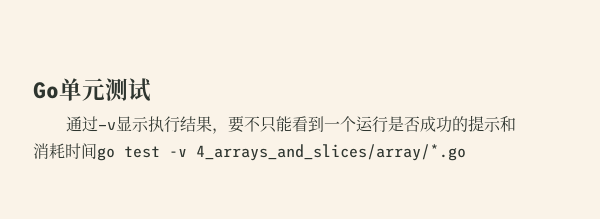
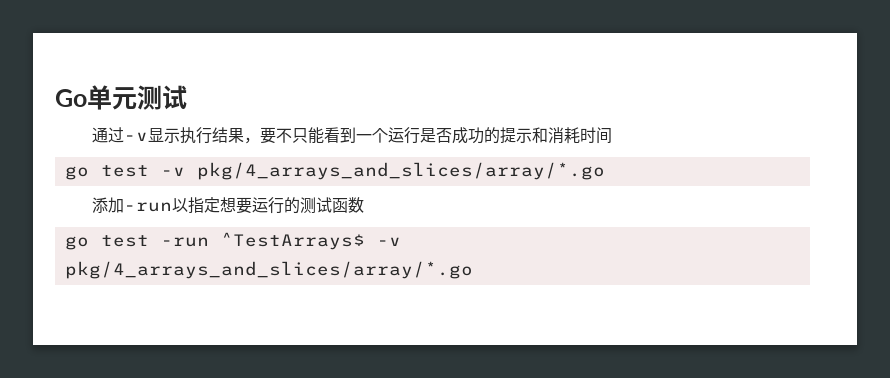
- 通过-v显示执行结果，要不只能看到一个运行是否成功的提示和消耗时间go test -v 4_arrays_and_slices/array/*.go
+ 通过-v显示执行结果，要不只能看到一个运行是否成功的提示和消耗时间
+ go test -v pkg/4_arrays_and_slices/array/*.go
+ 添加-run以指定想要运行的测试函数
+ go test -run ^TestArrays$ -v pkg/4_arrays_and_slices/array/*.go

